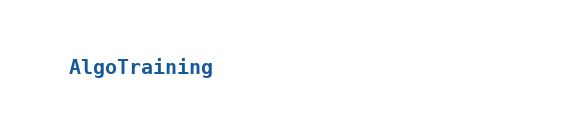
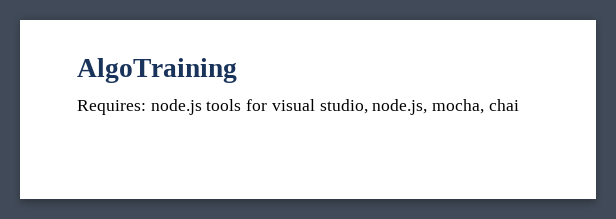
+ Requires: node.js tools for visual studio, node.js, mocha, chai

